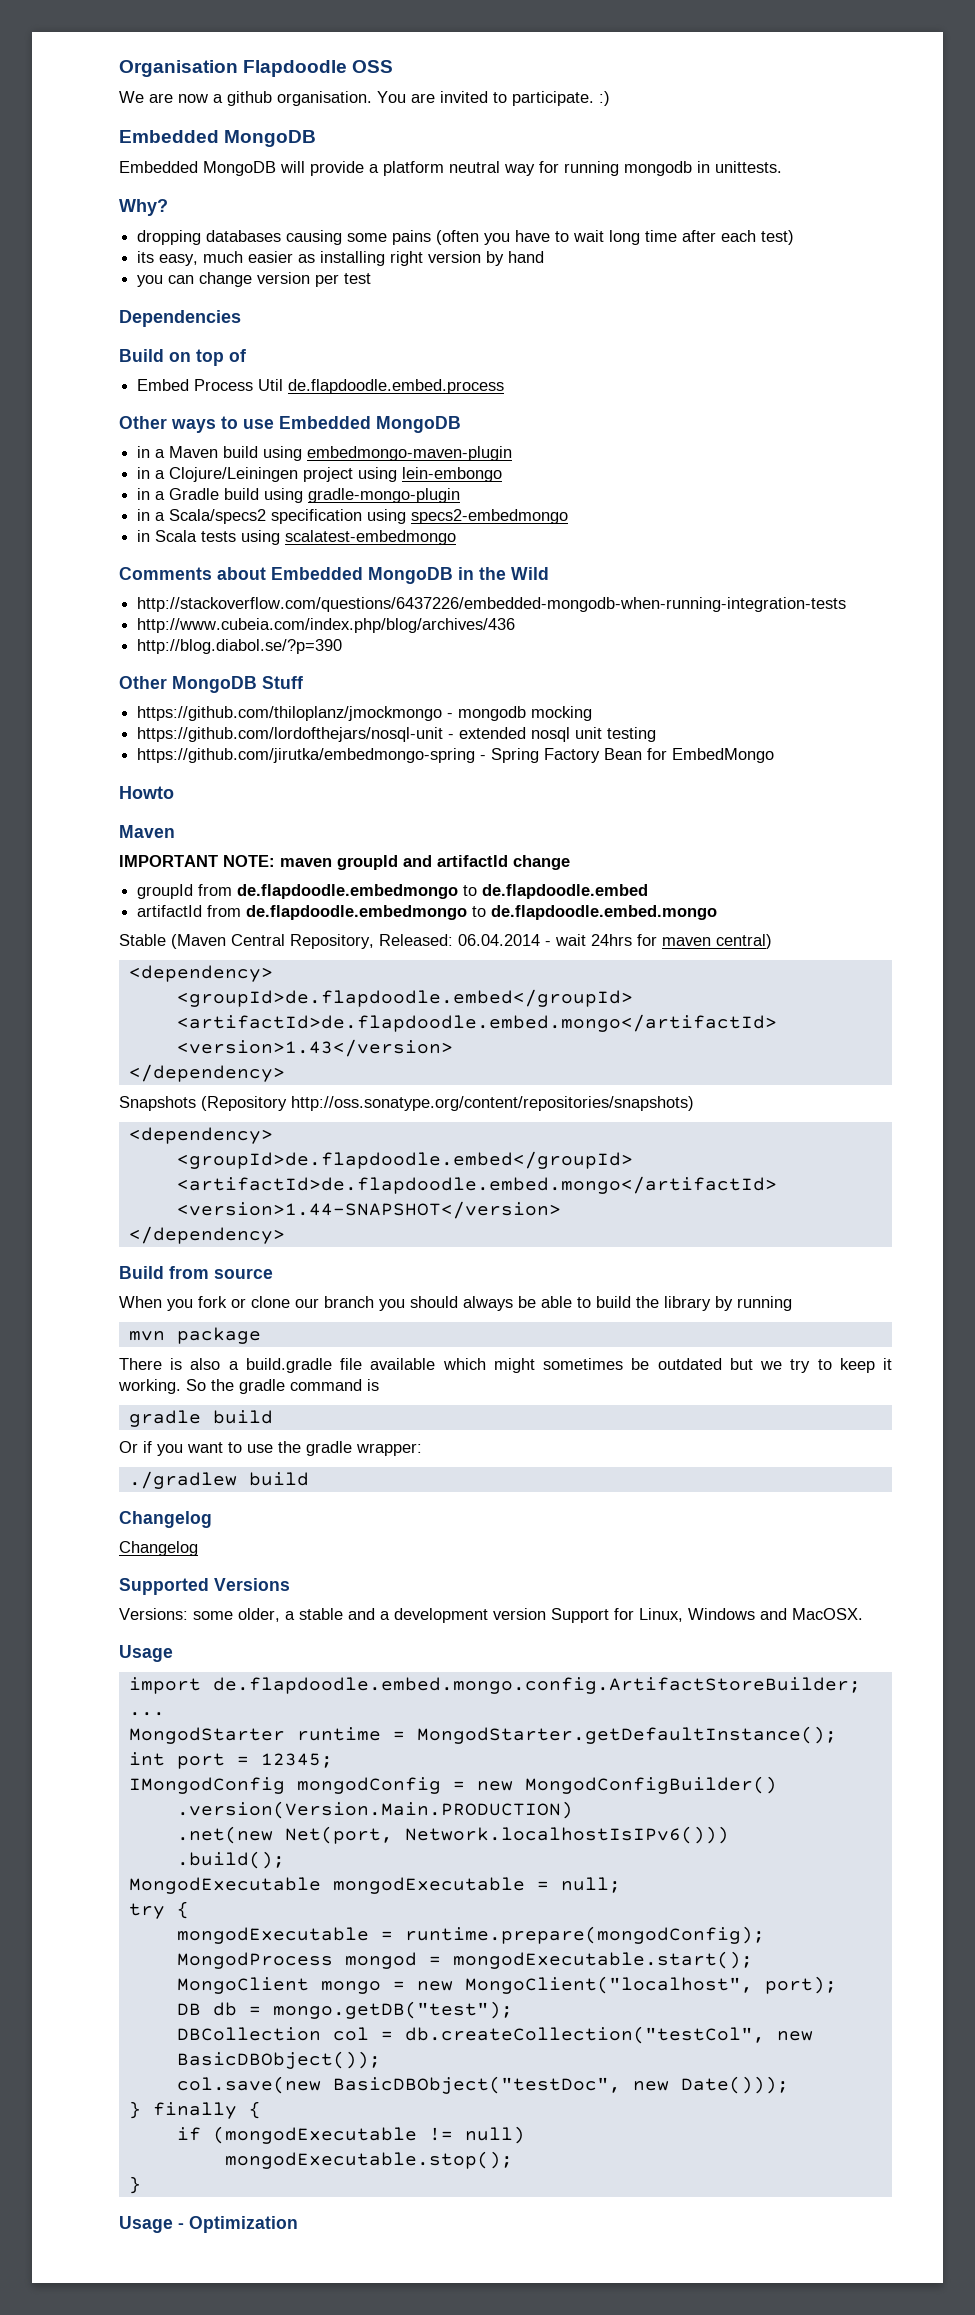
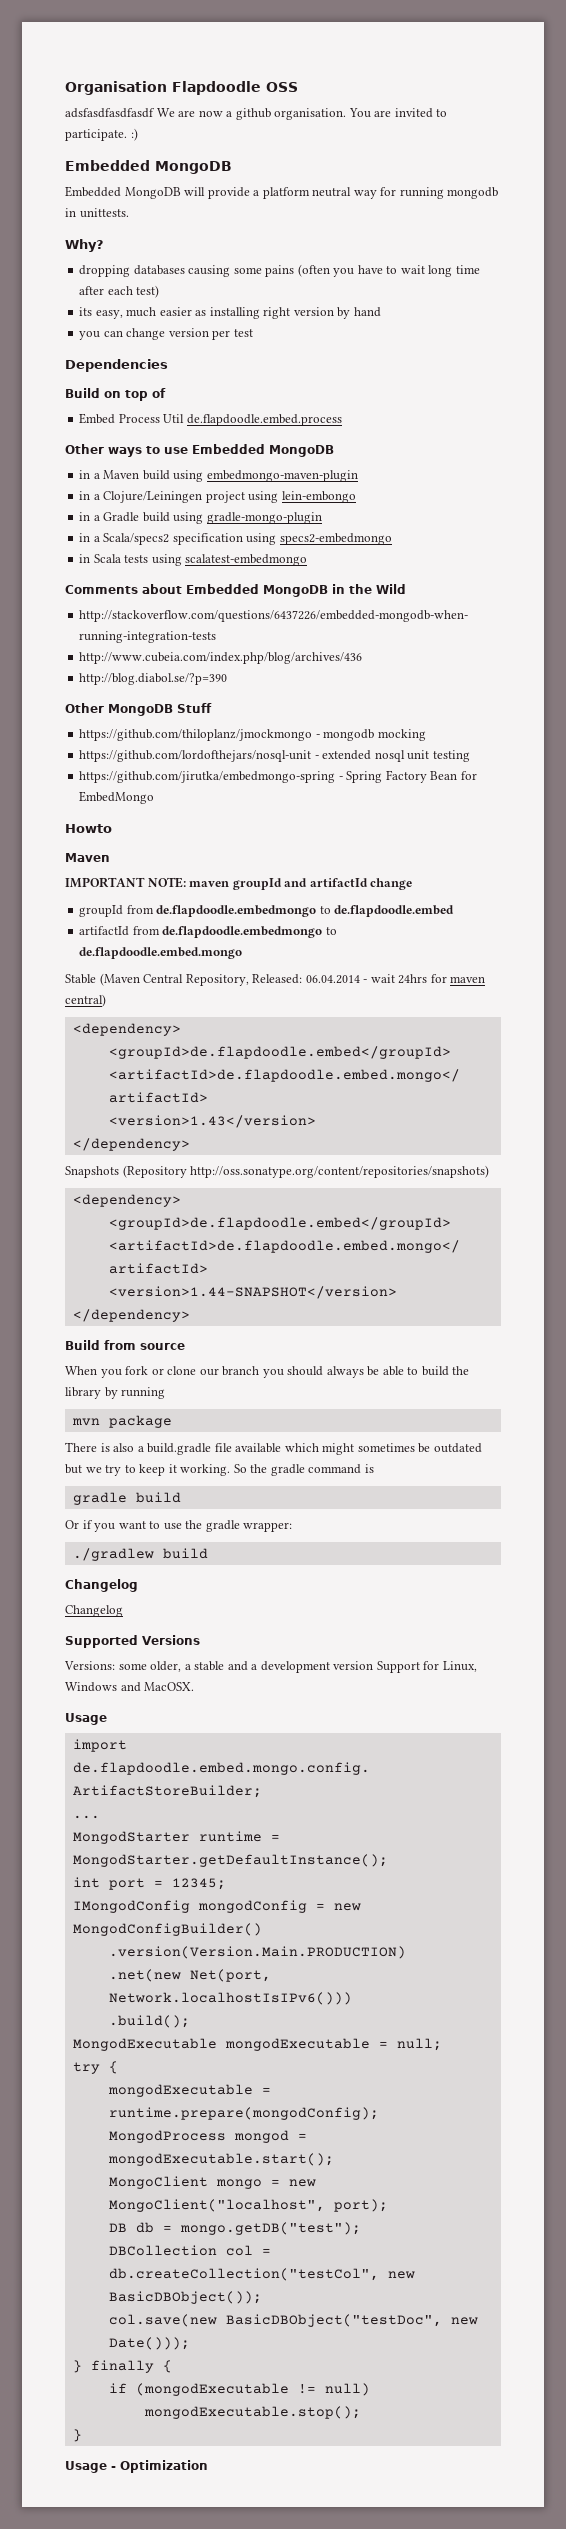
- We are now a github organisation.
+ adsfasdfasdfasdf We are now a github organisation.

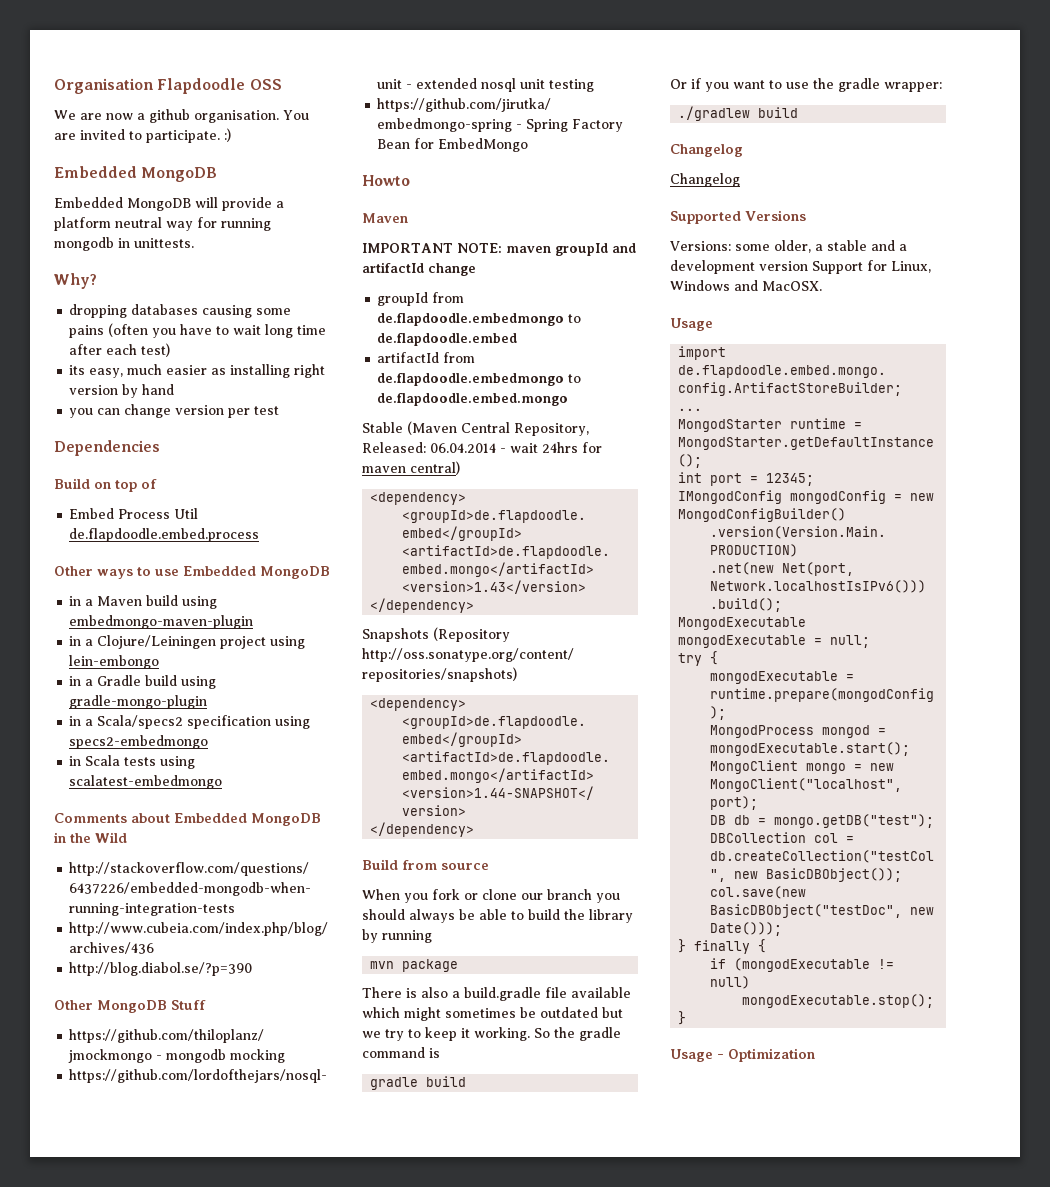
- adsfasdfasdfasdf We are now a github organisation.
+ We are now a github organisation.

